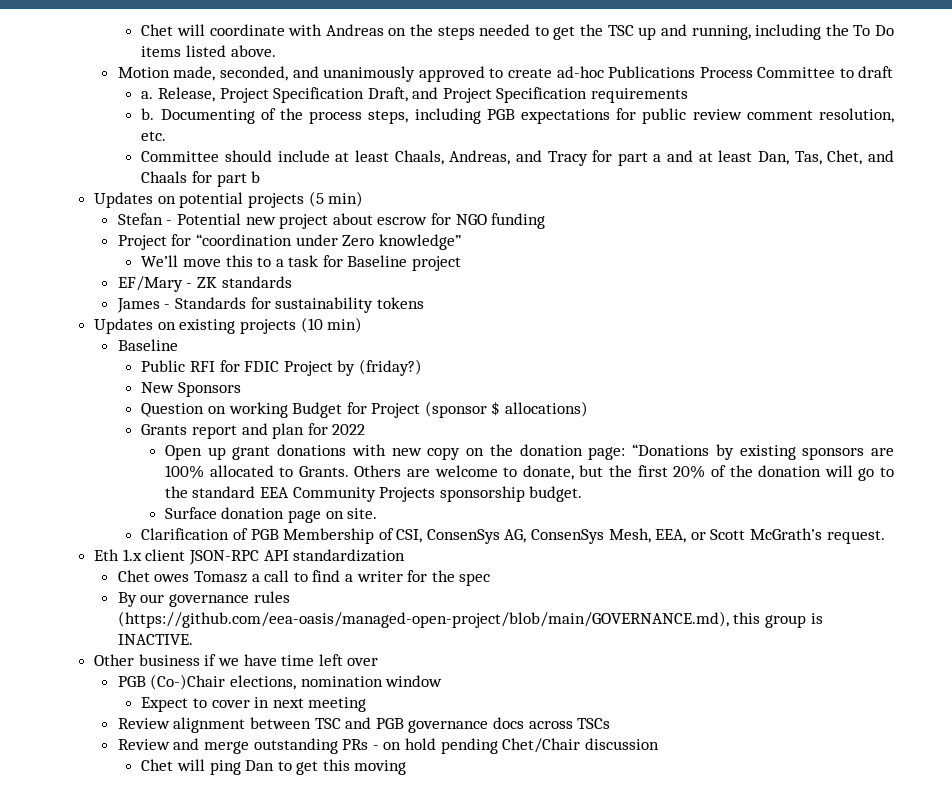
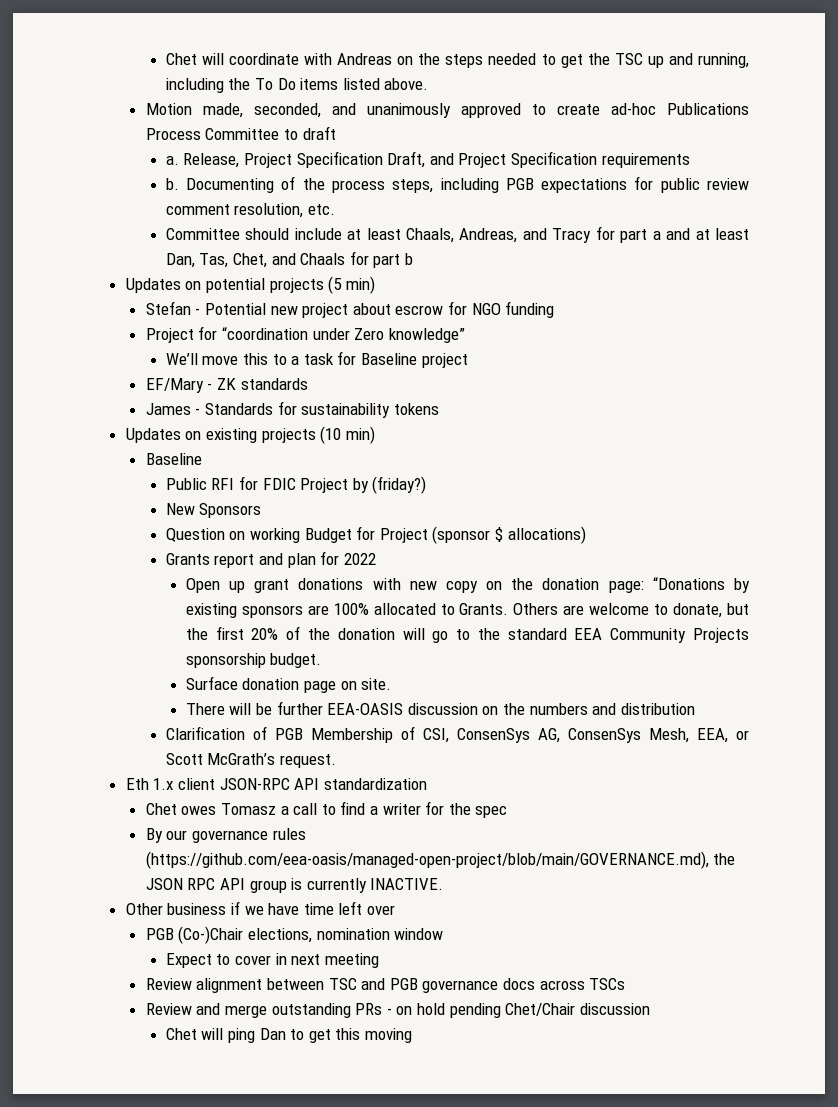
+ There will be further EEA-OASIS discussion on the numbers and distribution
- By our governance rules (https://github.com/eea-oasis/managed-open-project/blob/main/GOVERNANCE.md), this group is INACTIVE.
+ By our governance rules (https://github.com/eea-oasis/managed-open-project/blob/main/GOVERNANCE.md), the JSON RPC API group is currently INACTIVE.

